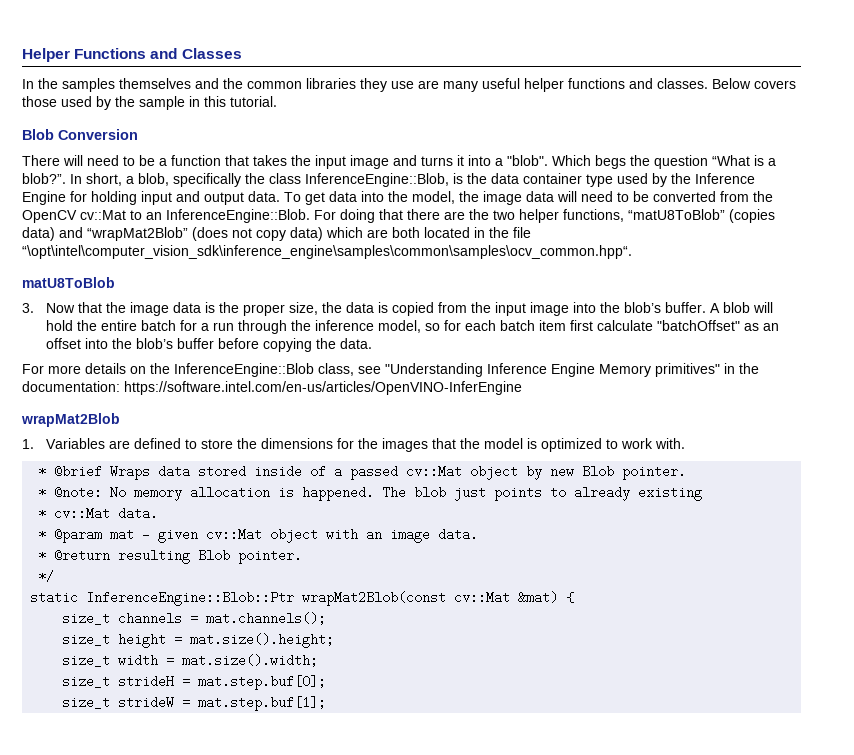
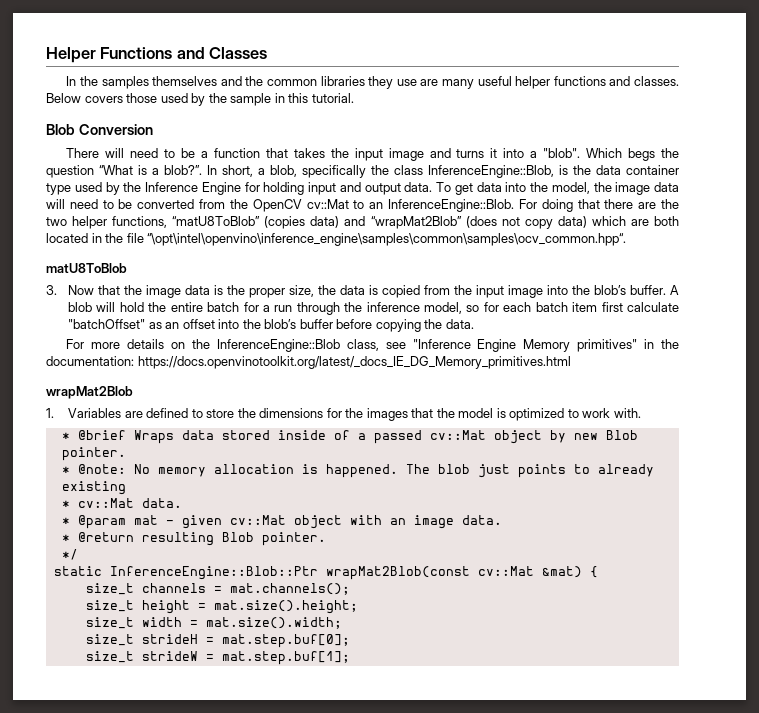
- For doing that there are the two helper functions, “matU8ToBlob” (copies data) and “wrapMat2Blob” (does not copy data) which are both located in the file “\opt\intel\computer_vision_sdk\inference_engine\samples\common\samples\ocv_common.hpp“.
+ For doing that there are the two helper functions, “matU8ToBlob” (copies data) and “wrapMat2Blob” (does not copy data) which are both located in the file “\opt\intel\openvino\inference_engine\samples\common\samples\ocv_common.hpp“.
- For more details on the InferenceEngine::Blob class, see "Understanding Inference Engine Memory primitives" in the documentation: https://software.intel.com/en-us/articles/OpenVINO-InferEngine
+ For more details on the InferenceEngine::Blob class, see "Inference Engine Memory primitives" in the documentation: https://docs.openvinotoolkit.org/latest/_docs_IE_DG_Memory_primitives.html

